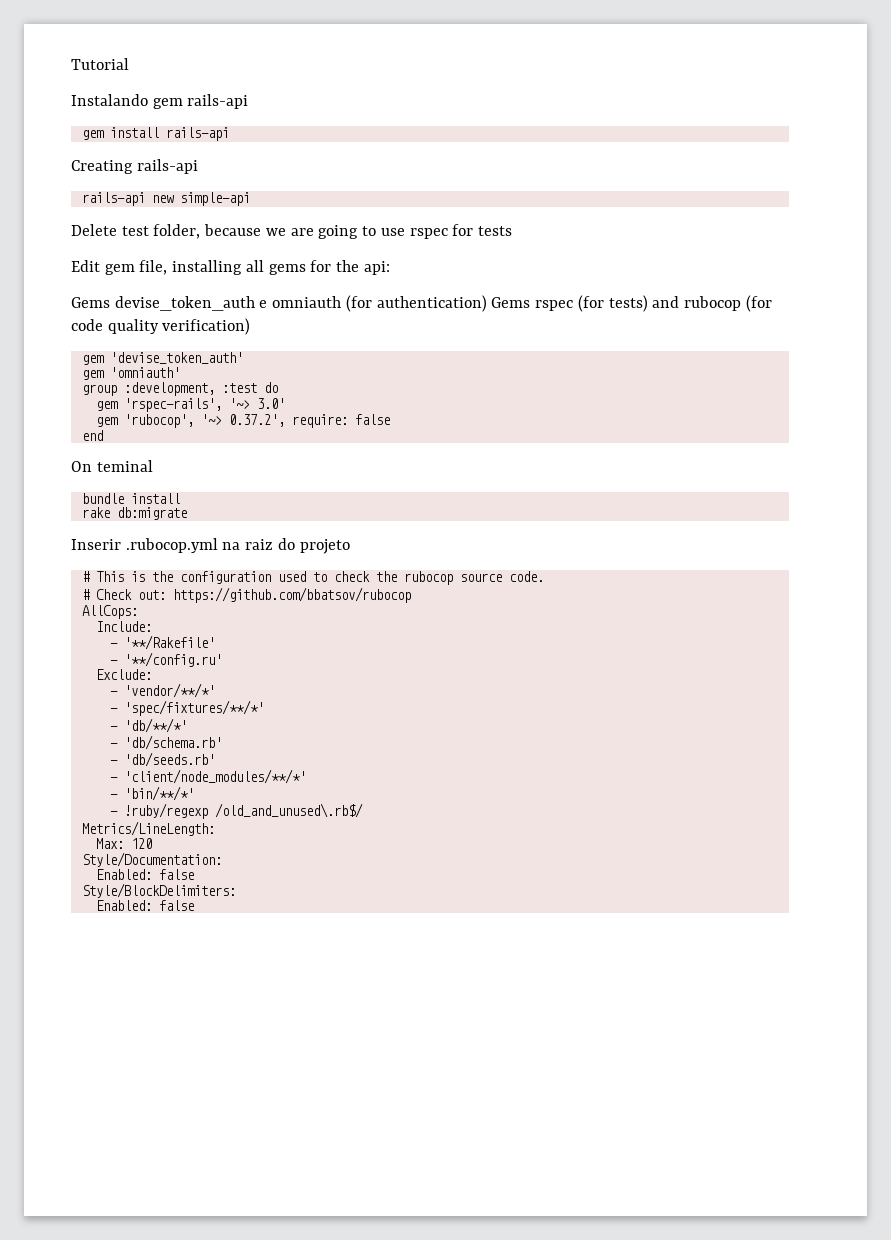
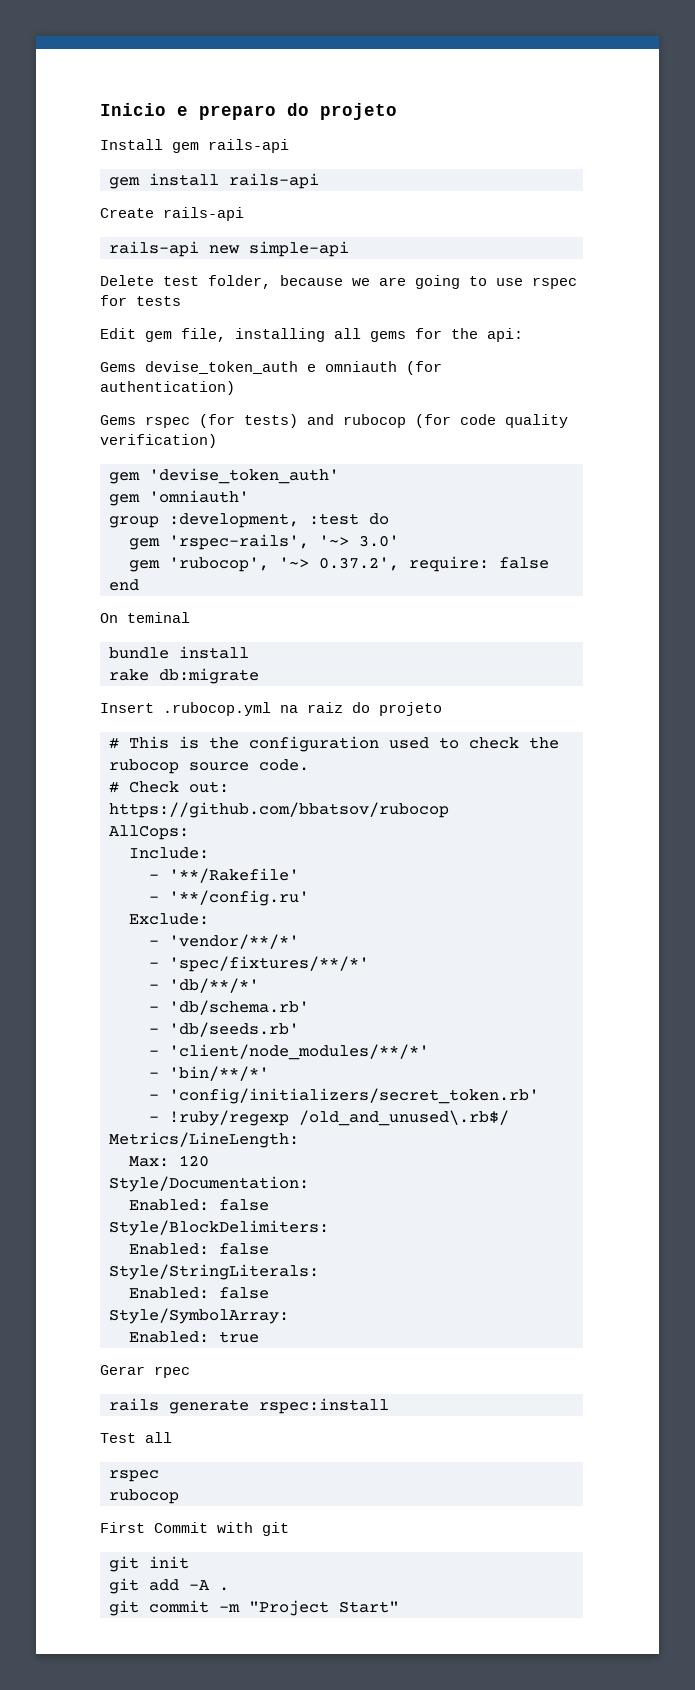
- Tutorial
- Instalando gem rails-api
+ Inicio e preparo do projeto
+ Install gem rails-api
- Creating rails-api
+ Create rails-api
- Gems devise_token_auth e omniauth (for authentication) Gems rspec (for tests) and rubocop (for code quality verification)
+ Gems devise_token_auth e omniauth (for authentication)
+ Gems rspec (for tests) and rubocop (for code quality verification)
- Inserir .rubocop.yml na raiz do projeto
+ Insert .rubocop.yml na raiz do projeto
+ - 'config/initializers/secret_token.rb'
+ Style/StringLiterals:
+ Enabled: false
+ Style/SymbolArray:
+ Enabled: true
+ Gerar rpec
+ rails generate rspec:install
+ Test all
+ rspec
+ rubocop
+ First Commit with git
+ git init
+ git add -A .
+ git commit -m "Project Start"

